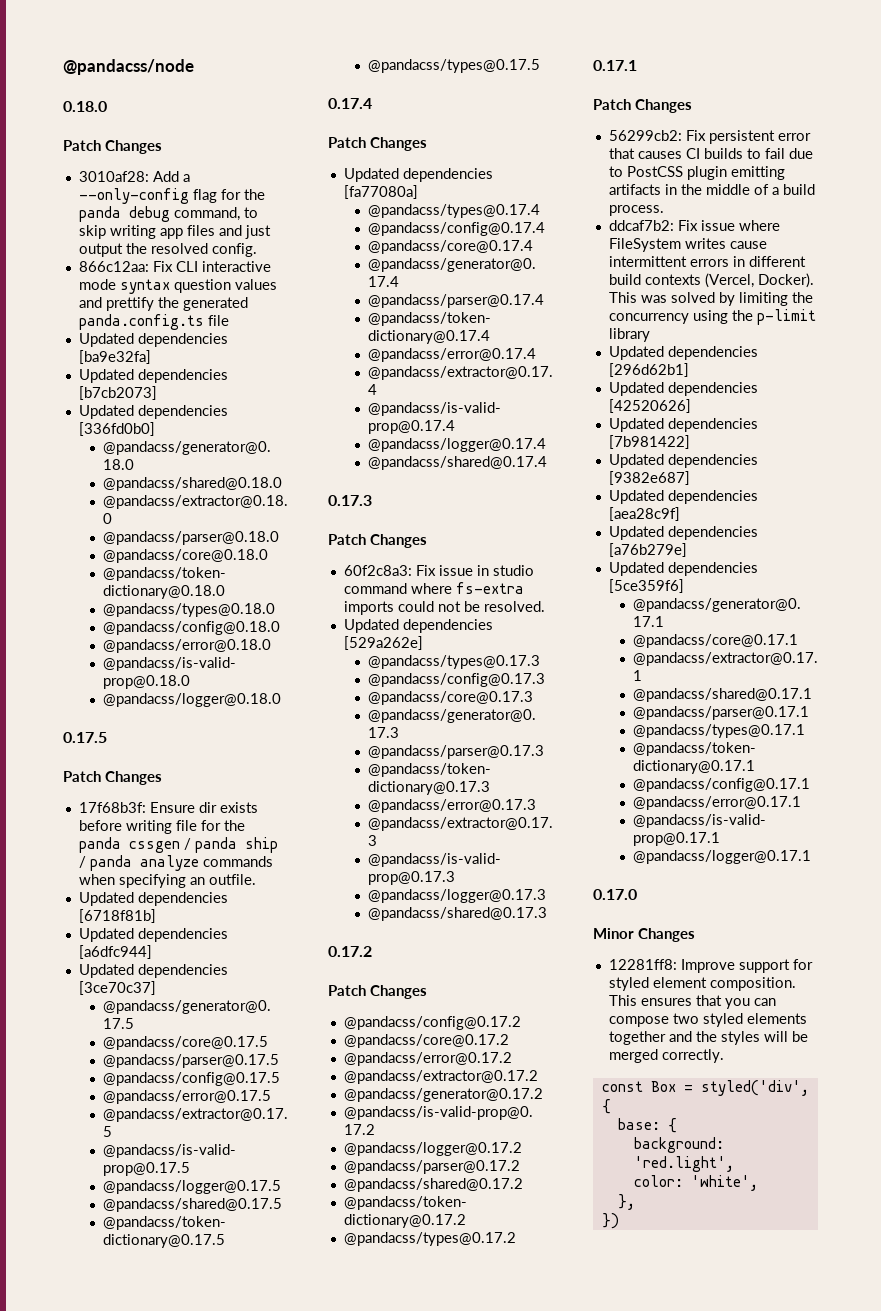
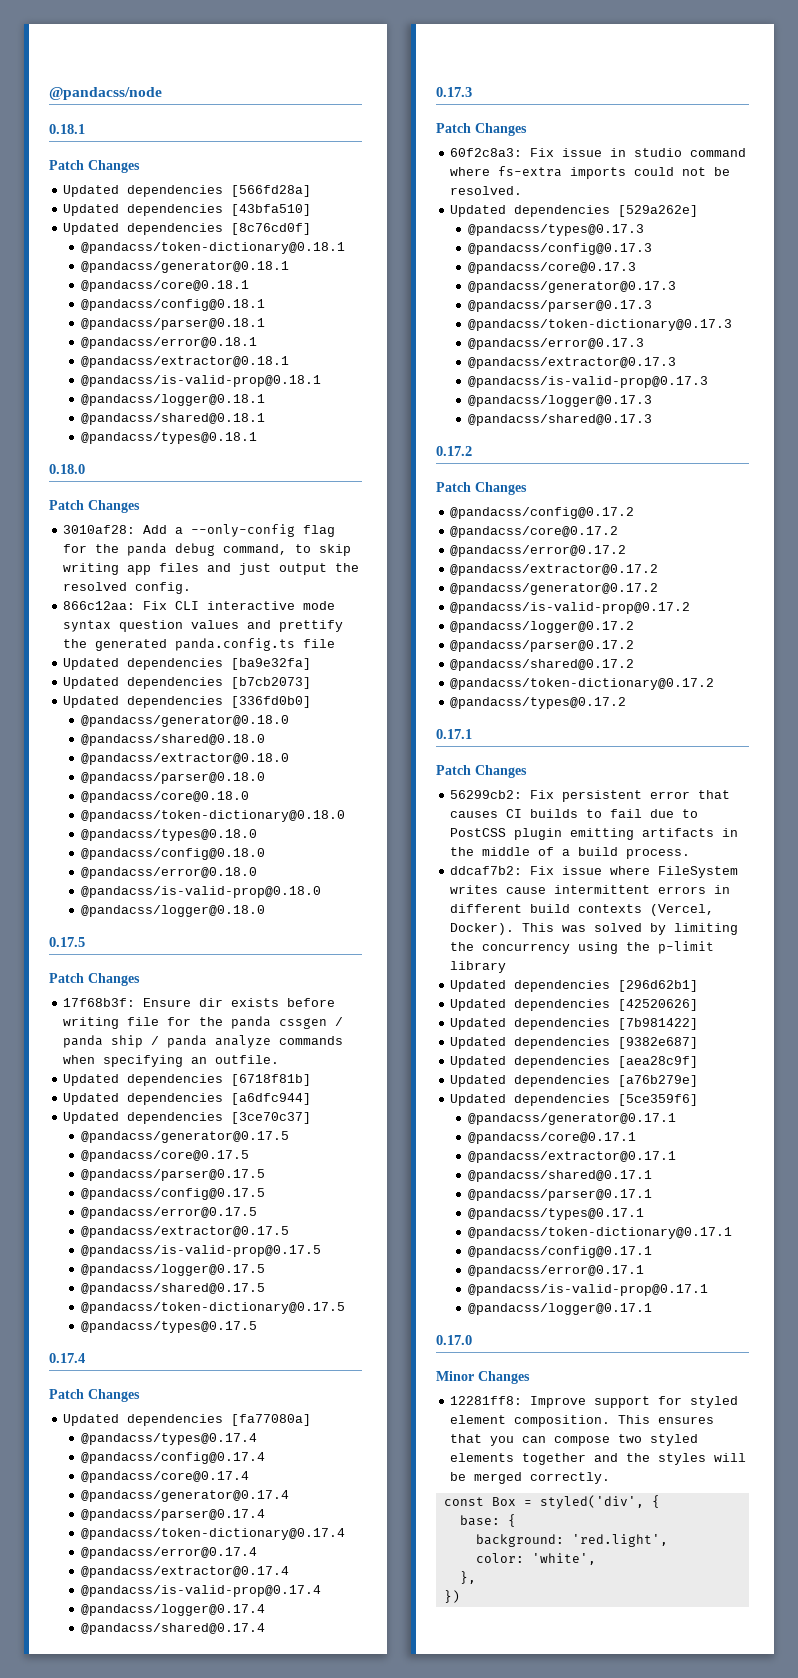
+ 0.18.1
+ Patch Changes
+ Updated dependencies [566fd28a]
+ Updated dependencies [43bfa510]
+ Updated dependencies [8c76cd0f]
+ @pandacss/token-dictionary@0.18.1
+ @pandacss/generator@0.18.1
+ @pandacss/core@0.18.1
+ @pandacss/config@0.18.1
+ @pandacss/parser@0.18.1
+ @pandacss/error@0.18.1
+ @pandacss/extractor@0.18.1
+ @pandacss/is-valid-prop@0.18.1
+ @pandacss/logger@0.18.1
+ @pandacss/shared@0.18.1
+ @pandacss/types@0.18.1

